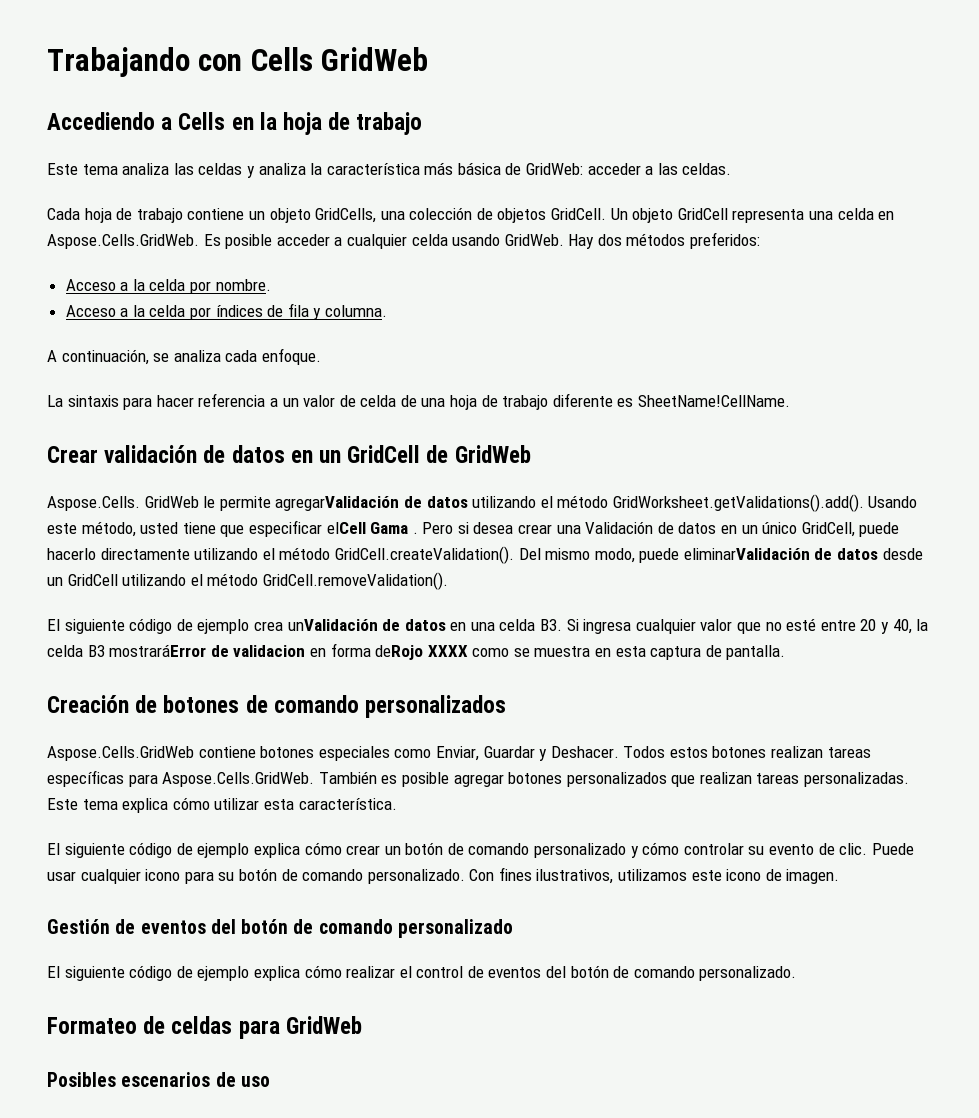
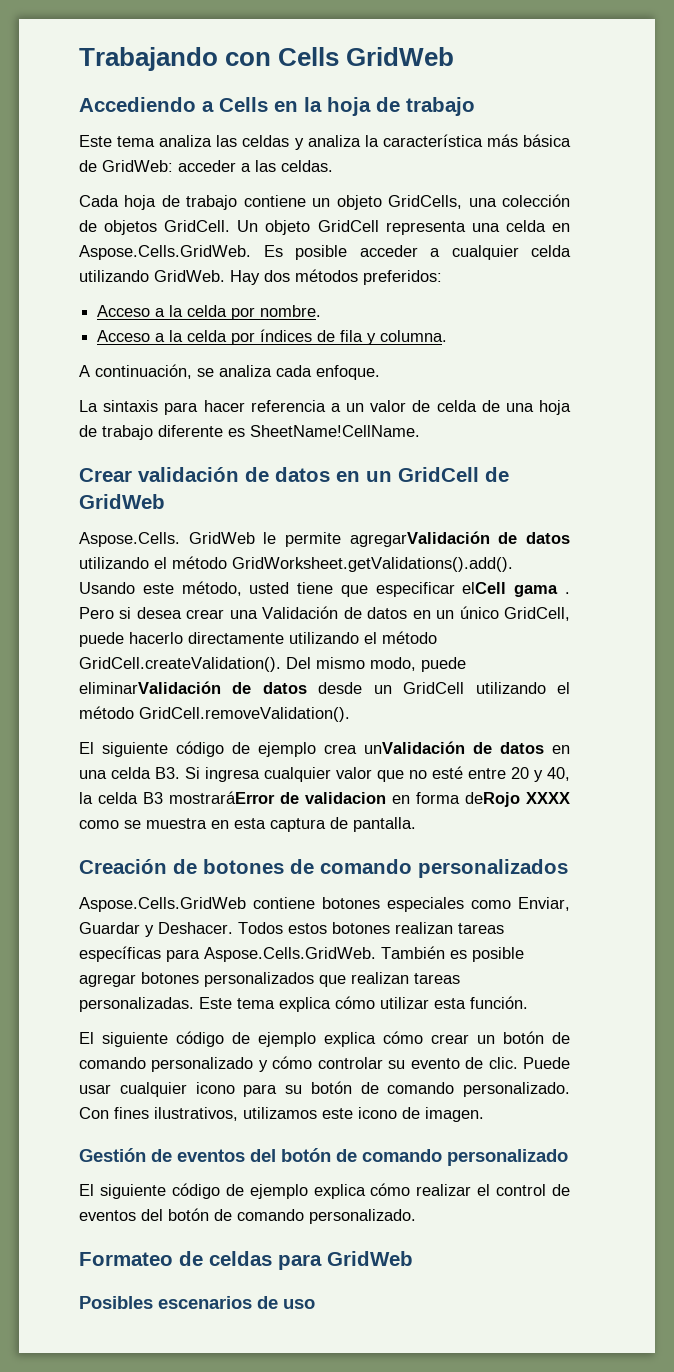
- Un objeto GridCell representa una celda en Aspose.Cells.GridWeb. Es posible acceder a cualquier celda usando GridWeb.
+ Un objeto GridCell representa una celda en Aspose.Cells.GridWeb. Es posible acceder a cualquier celda utilizando GridWeb.
- Aspose.Cells. GridWeb le permite agregarValidación de datos utilizando el método GridWorksheet.getValidations().add(). Usando este método, usted tiene que especificar elCell Gama .
+ Aspose.Cells. GridWeb le permite agregarValidación de datos utilizando el método GridWorksheet.getValidations().add(). Usando este método, usted tiene que especificar elCell gama .
- Este tema explica cómo utilizar esta característica.
+ Este tema explica cómo utilizar esta función.

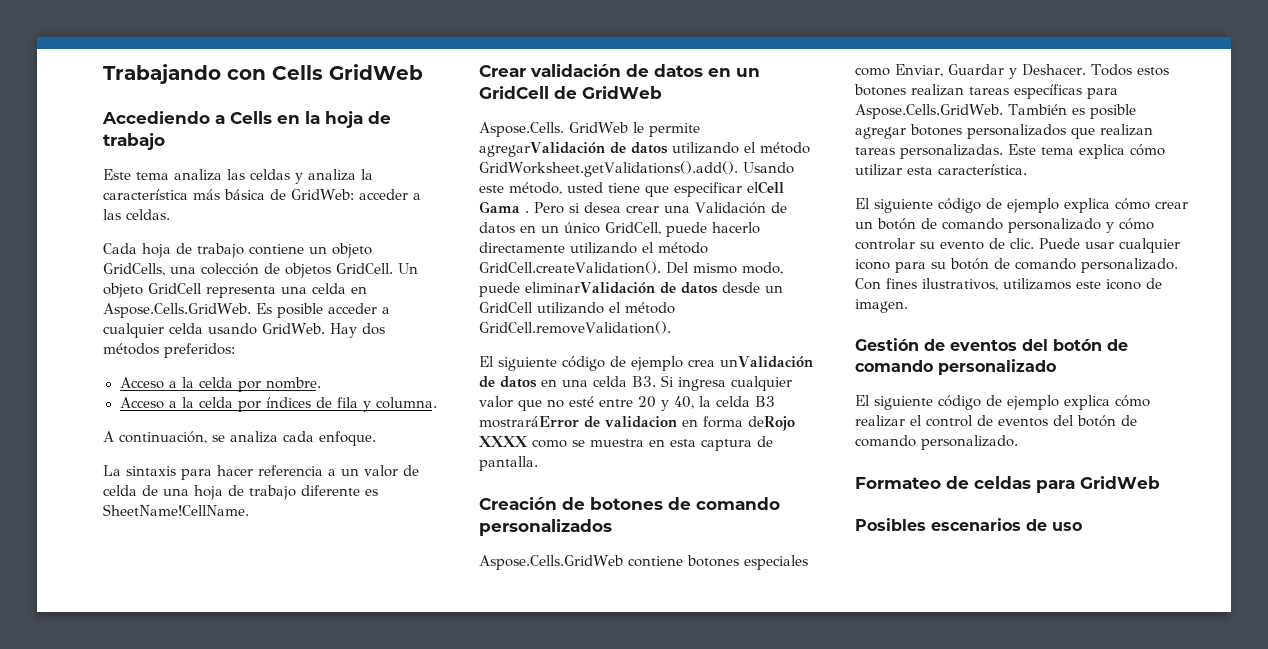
- Un objeto GridCell representa una celda en Aspose.Cells.GridWeb. Es posible acceder a cualquier celda utilizando GridWeb.
+ Un objeto GridCell representa una celda en Aspose.Cells.GridWeb. Es posible acceder a cualquier celda usando GridWeb.
- Aspose.Cells. GridWeb le permite agregarValidación de datos utilizando el método GridWorksheet.getValidations().add(). Usando este método, usted tiene que especificar elCell gama .
+ Aspose.Cells. GridWeb le permite agregarValidación de datos utilizando el método GridWorksheet.getValidations().add(). Usando este método, usted tiene que especificar elCell Gama .
- Este tema explica cómo utilizar esta función.
+ Este tema explica cómo utilizar esta característica.

